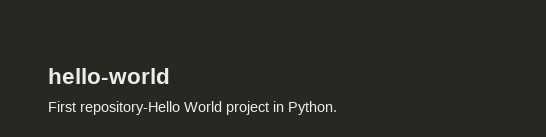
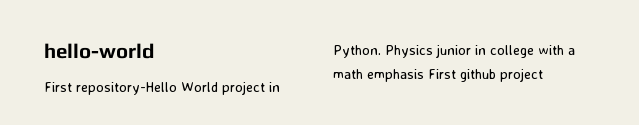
+ Physics junior in college with a math emphasis First github project

